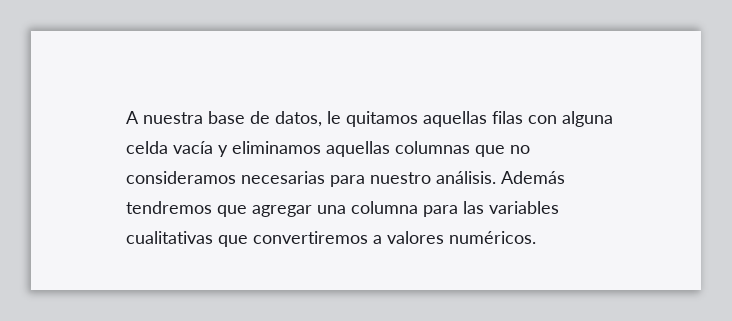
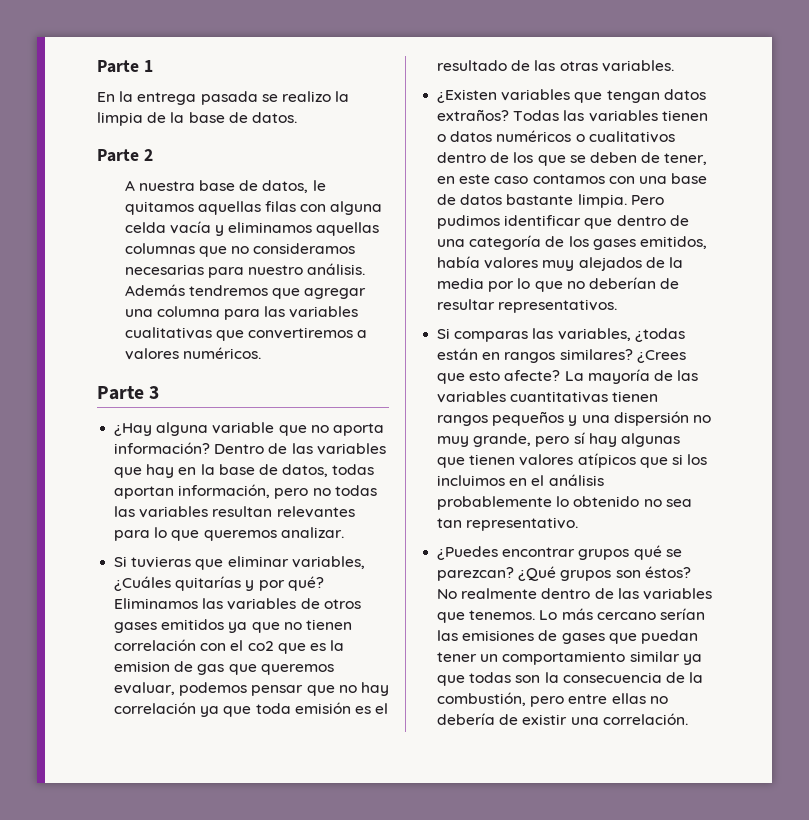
+ Parte 1
+ En la entrega pasada se realizo la limpia de la base de datos.
+ Parte 2
+ Parte 3
+ ¿Hay alguna variable que no aporta información? Dentro de las variables que hay en la base de datos, todas aportan información, pero no todas las variables resultan relevantes para lo que queremos analizar.
+ Si tuvieras que eliminar variables, ¿Cuáles quitarías y por qué? Eliminamos las variables de otros gases emitidos ya que no tienen correlación con el co2 que es la emision de gas que queremos evaluar, podemos pensar que no hay correlación ya que toda emisión es el resultado de las otras variables.
+ ¿Existen variables que tengan datos extraños? Todas las variables tienen o datos numéricos o cualitativos dentro de los que se deben de tener, en este caso contamos con una base de datos bastante limpia. Pero pudimos identificar que dentro de una categoría de los gases emitidos, había valores muy alejados de la media por lo que no deberían de resultar representativos.
+ Si comparas las variables, ¿todas están en rangos similares? ¿Crees que esto afecte? La mayoría de las variables cuantitativas tienen rangos pequeños y una dispersión no muy grande, pero sí hay algunas que tienen valores atípicos que si los incluimos en el análisis probablemente lo obtenido no sea tan representativo.
+ ¿Puedes encontrar grupos qué se parezcan? ¿Qué grupos son éstos? No realmente dentro de las variables que tenemos. Lo más cercano serían las emisiones de gases que puedan tener un comportamiento similar ya que todas son la consecuencia de la combustión, pero entre ellas no debería de existir una correlación.

